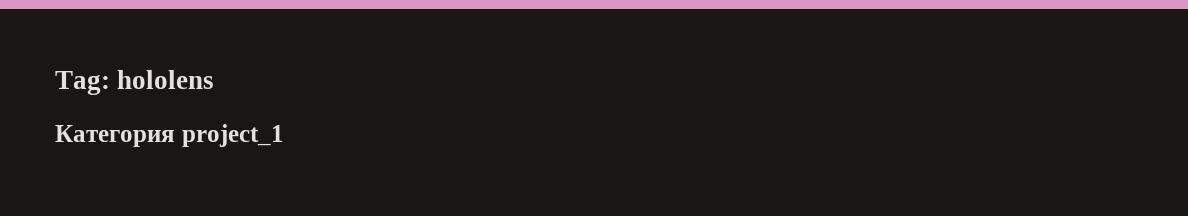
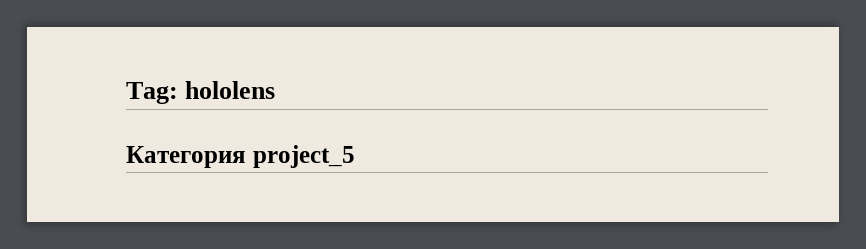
- Категория project_1
+ Категория project_5

